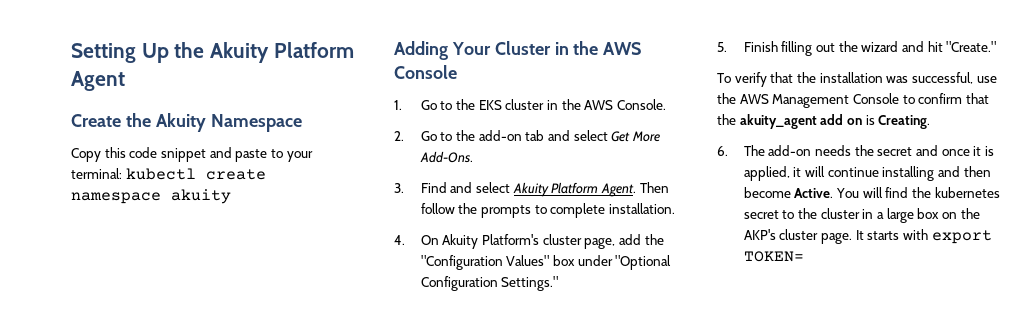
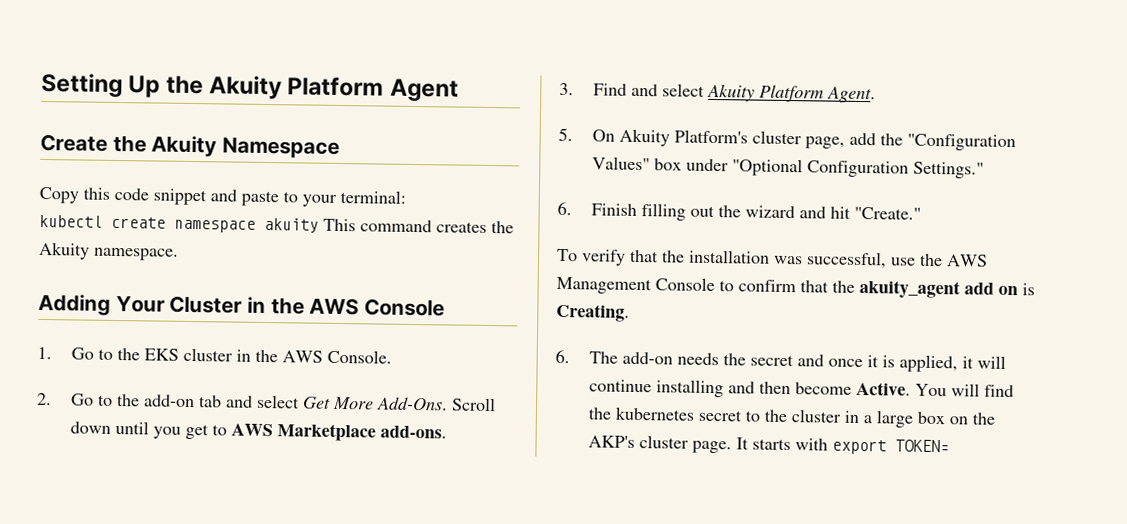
- Copy this code snippet and paste to your terminal: kubectl create namespace akuity
+ Copy this code snippet and paste to your terminal:
+ kubectl create namespace akuity This command creates the Akuity namespace.
+ Scroll down until you get to AWS Marketplace add-ons.
- 3. Find and select Akuity Platform Agent. Then follow the prompts to complete installation.
- 4. On Akuity Platform's cluster page, add the "Configuration Values" box under "Optional Configuration Settings."
+ 3. Find and select Akuity Platform Agent.
+ 5. On Akuity Platform's cluster page, add the "Configuration Values" box under "Optional Configuration Settings."
- 5. Finish filling out the wizard and hit "Create."
+ 6. Finish filling out the wizard and hit "Create."

